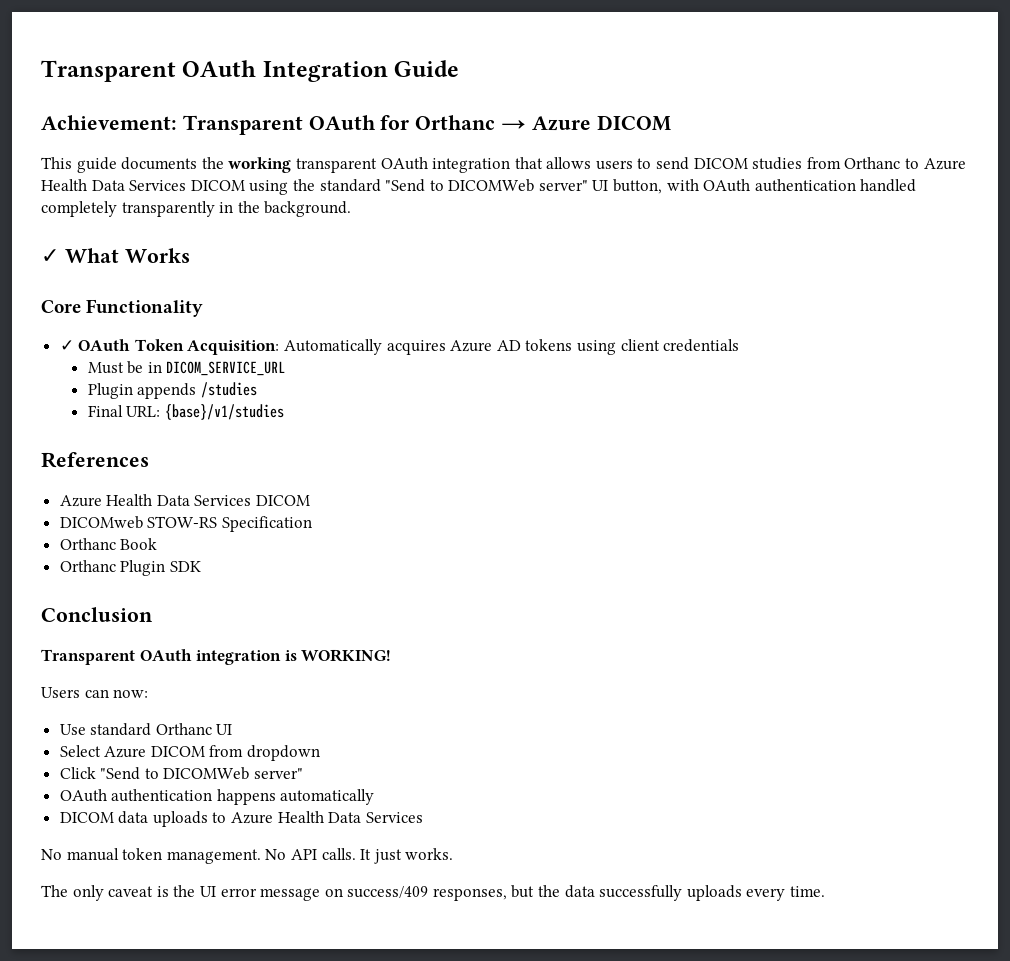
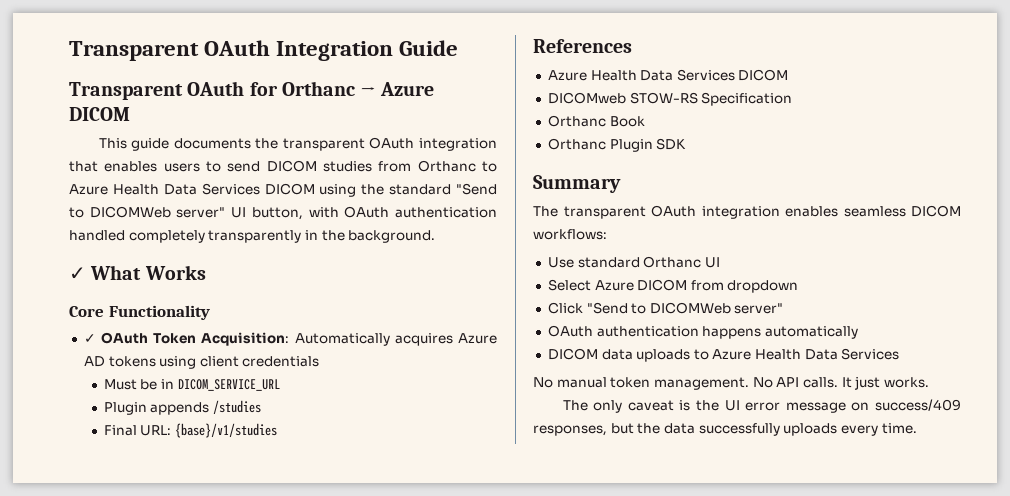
- Achievement: Transparent OAuth for Orthanc → Azure DICOM
+ Transparent OAuth for Orthanc → Azure DICOM
- This guide documents the working transparent OAuth integration that allows users to send DICOM studies from Orthanc to Azure Health Data Services DICOM using the standard "Send to DICOMWeb server" UI button, with OAuth authentication handled completely transparently in the background.
+ This guide documents the transparent OAuth integration that enables users to send DICOM studies from Orthanc to Azure Health Data Services DICOM using the standard "Send to DICOMWeb server" UI button, with OAuth authentication handled completely transparently in the background.
- Conclusion
- Transparent OAuth integration is WORKING!
- Users can now:
+ Summary
+ The transparent OAuth integration enables seamless DICOM workflows:

